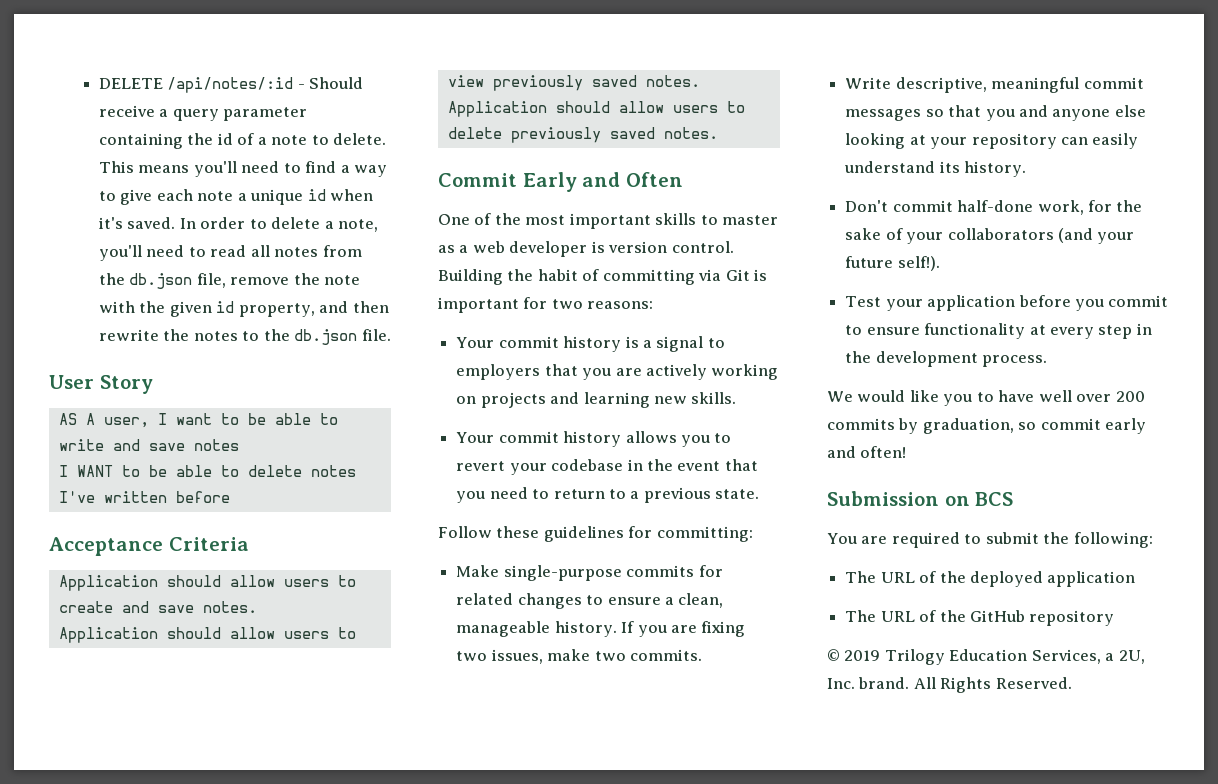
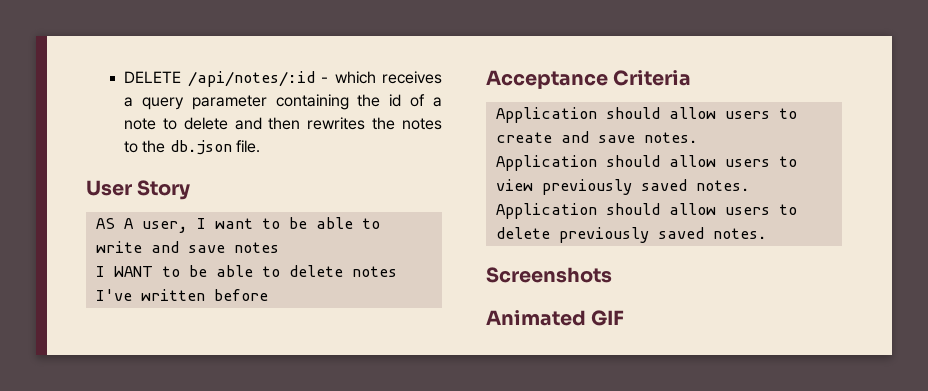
- DELETE /api/notes/:id - Should receive a query parameter containing the id of a note to delete. This means you'll need to find a way to give each note a unique id when it's saved. In order to delete a note, you'll need to read all notes from the db.json file, remove the note with the given id property, and then rewrite the notes to the db.json file.
+ DELETE /api/notes/:id - which receives a query parameter containing the id of a note to delete and then rewrites the notes to the db.json file.
- Commit Early and Often
- One of the most important skills to master as a web developer is version control. Building the habit of committing via Git is important for two reasons:
- Your commit history is a signal to employers that you are actively working on projects and learning new skills.
- Your commit history allows you to revert your codebase in the event that you need to return to a previous state.
- Follow these guidelines for committing:
- Make single-purpose commits for related changes to ensure a clean, manageable history. If you are fixing two issues, make two commits.
- Write descriptive, meaningful commit messages so that you and anyone else looking at your repository can easily understand its history.
- Don't commit half-done work, for the sake of your collaborators (and your future self!).
- Test your application before you commit to ensure functionality at every step in the development process.
- We would like you to have well over 200 commits by graduation, so commit early and often!
- Submission on BCS
- You are required to submit the following:
- The URL of the deployed application
- The URL of the GitHub repository
- © 2019 Trilogy Education Services, a 2U, Inc. brand. All Rights Reserved.
+ Screenshots
+ Animated GIF

